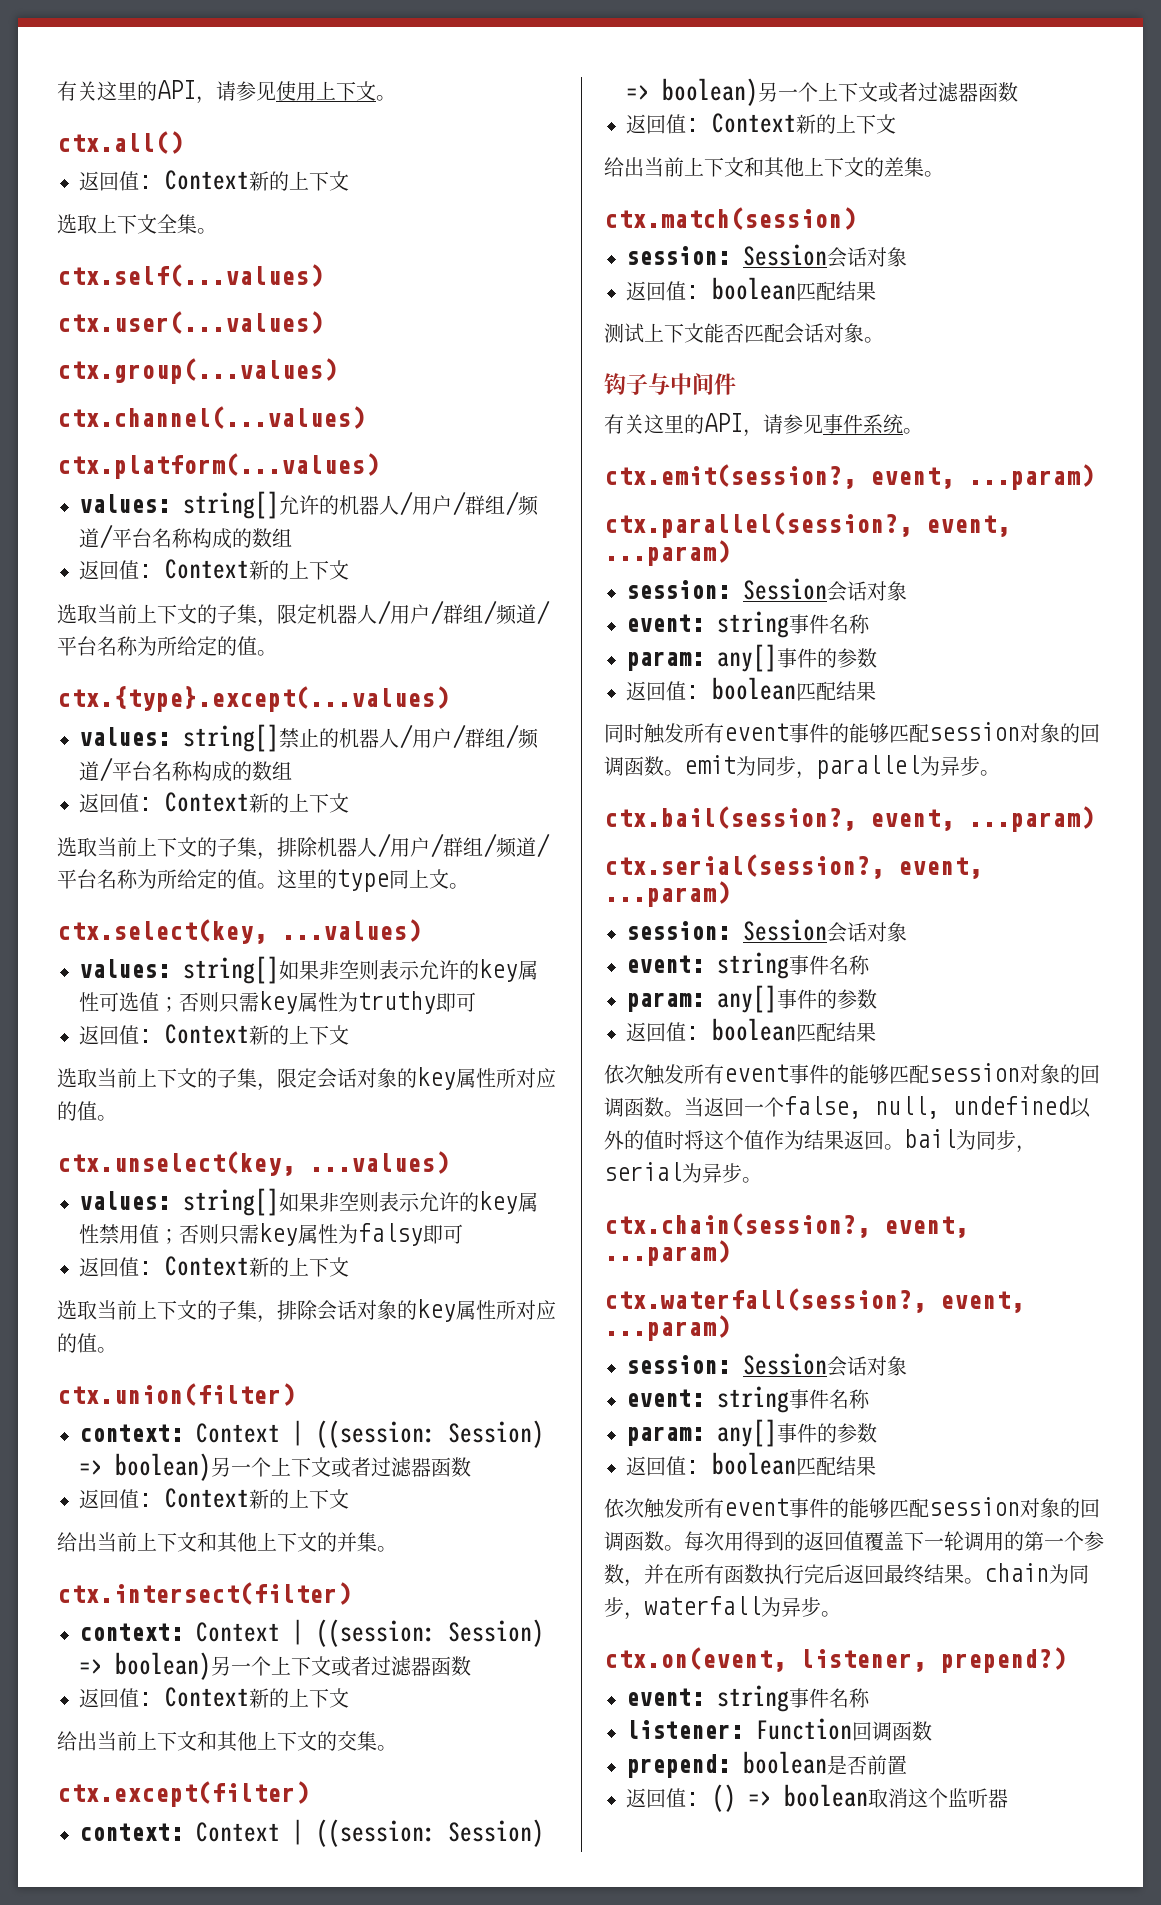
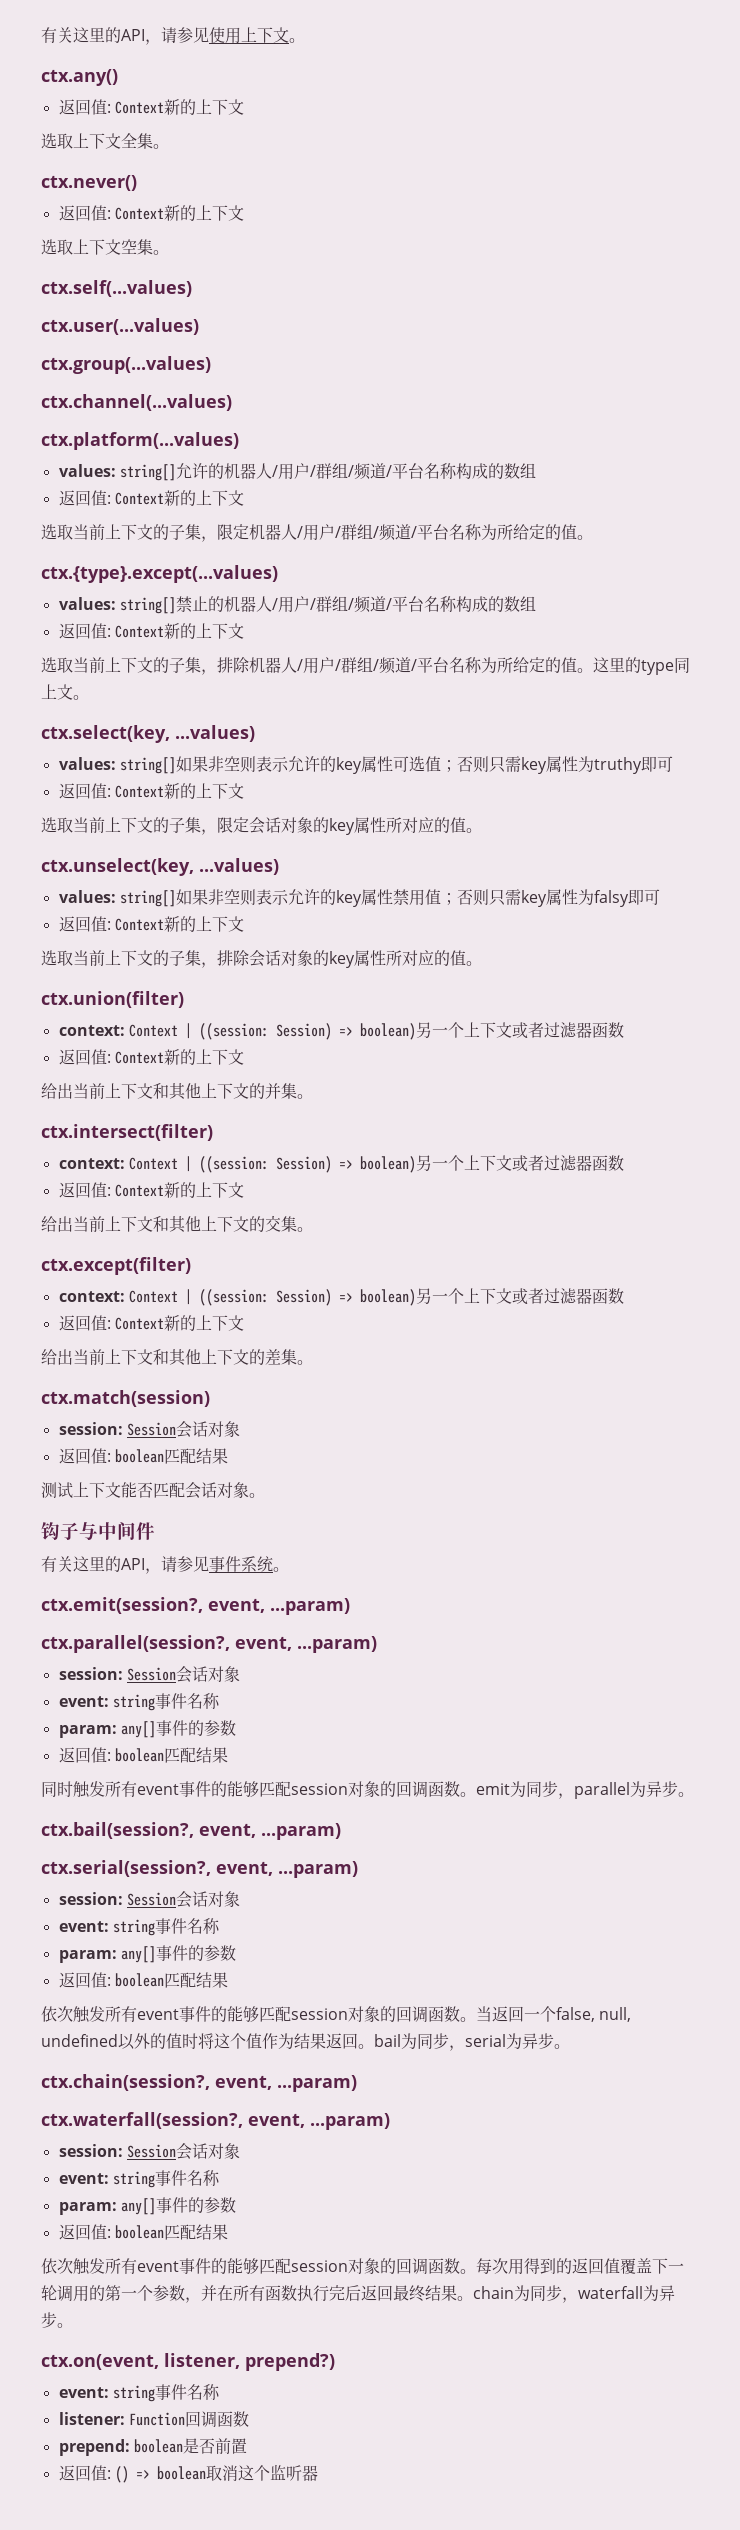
- ctx.all()
+ ctx.any()
+ ctx.never()
+ 返回值: Context新的上下文
+ 选取上下文空集。

